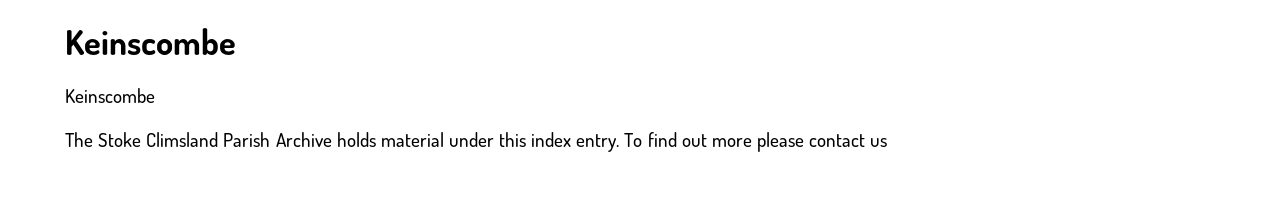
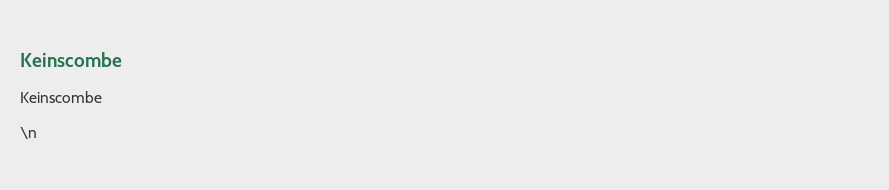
- The Stoke Climsland Parish Archive holds material under this index entry. To find out more please contact us
+ \n

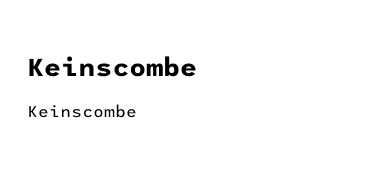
- \n

